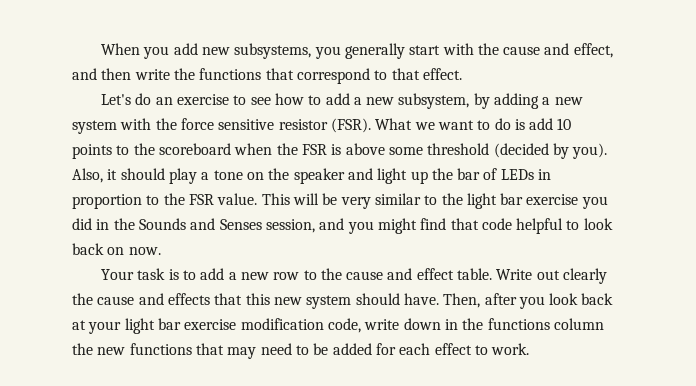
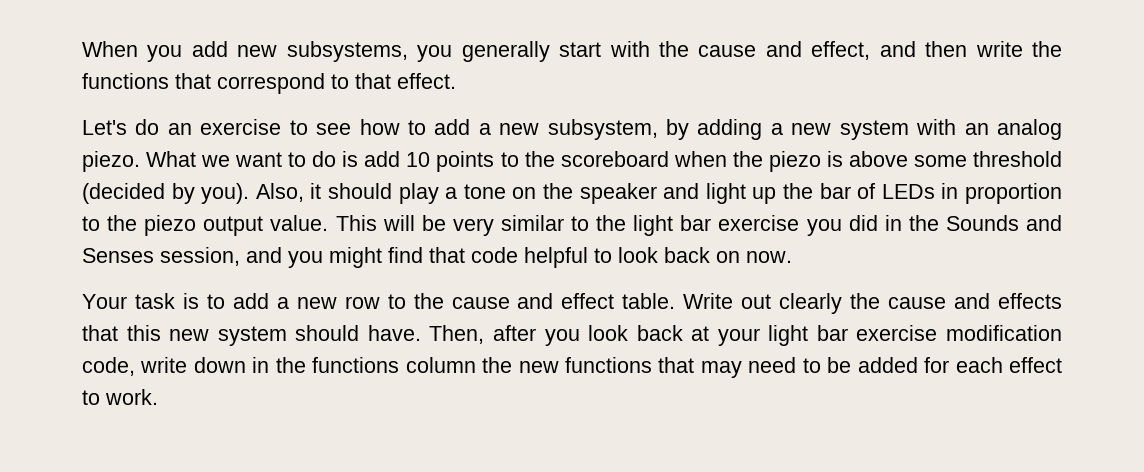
- Let's do an exercise to see how to add a new subsystem, by adding a new system with the force sensitive resistor (FSR).
+ Let's do an exercise to see how to add a new subsystem, by adding a new system with an analog piezo.
- What we want to do is add 10 points to the scoreboard when the FSR is above some threshold (decided by you).
+ What we want to do is add 10 points to the scoreboard when the piezo is above some threshold (decided by you).
- Also, it should play a tone on the speaker and light up the bar of LEDs in proportion to the FSR value.
+ Also, it should play a tone on the speaker and light up the bar of LEDs in proportion to the piezo output value.

